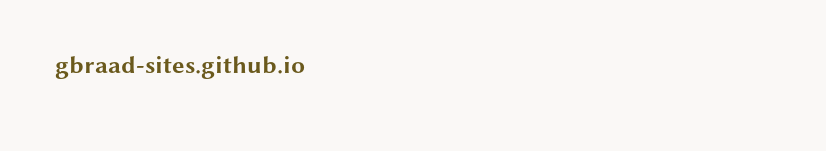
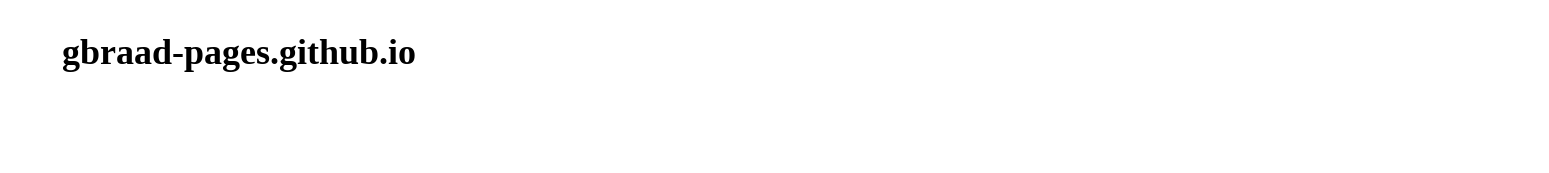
- gbraad-sites.github.io
+ gbraad-pages.github.io

